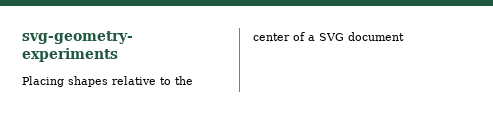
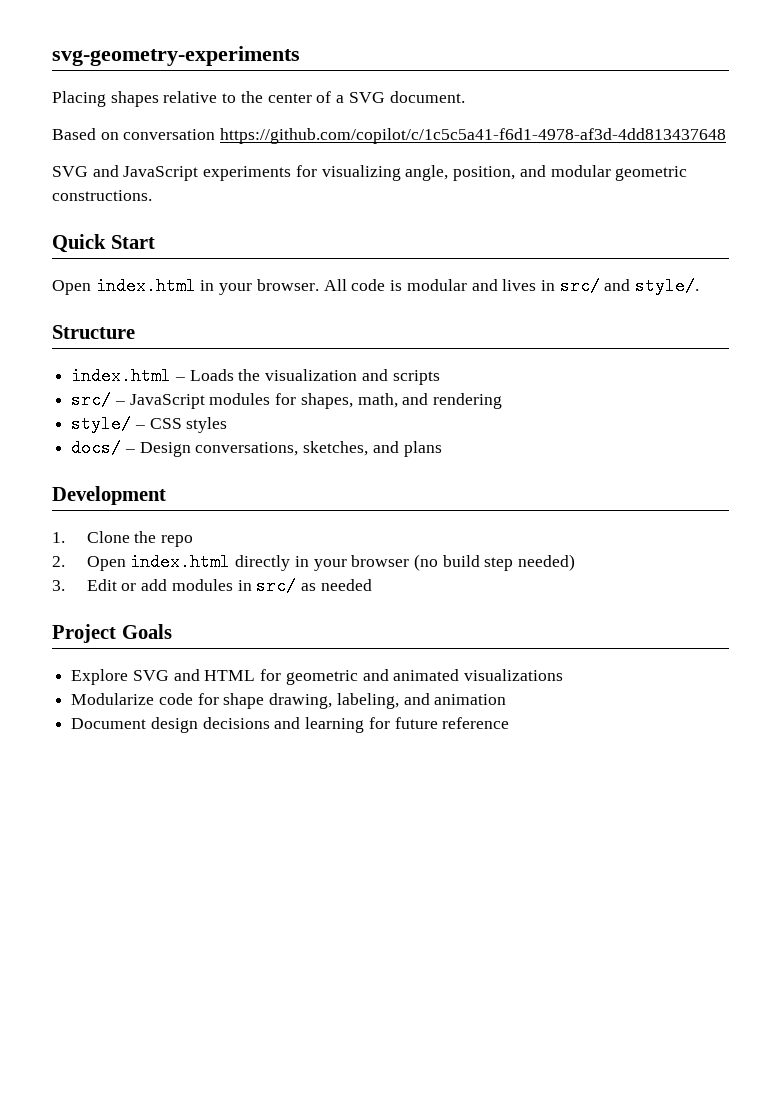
- Placing shapes relative to the center of a SVG document
+ Placing shapes relative to the center of a SVG document.
+ Based on conversation https://github.com/copilot/c/1c5c5a41-f6d1-4978-af3d-4dd813437648
+ SVG and JavaScript experiments for visualizing angle, position, and modular geometric constructions.
+ Quick Start
+ Open index.html in your browser. All code is modular and lives in src/ and style/.
+ Structure
+ index.html – Loads the visualization and scripts
+ src/ – JavaScript modules for shapes, math, and rendering
+ style/ – CSS styles
+ docs/ – Design conversations, sketches, and plans
+ Development
+ 1. Clone the repo
+ 2. Open index.html directly in your browser (no build step needed)
+ 3. Edit or add modules in src/ as needed
+ Project Goals
+ Explore SVG and HTML for geometric and animated visualizations
+ Modularize code for shape drawing, labeling, and animation
+ Document design decisions and learning for future reference

